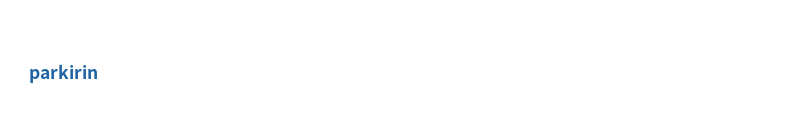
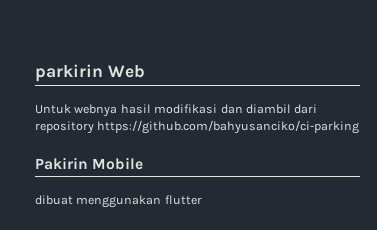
- parkirin
+ parkirin Web
+ Untuk webnya hasil modifikasi dan diambil dari repository https://github.com/bahyusanciko/ci-parking
+ Pakirin Mobile
+ dibuat menggunakan flutter

